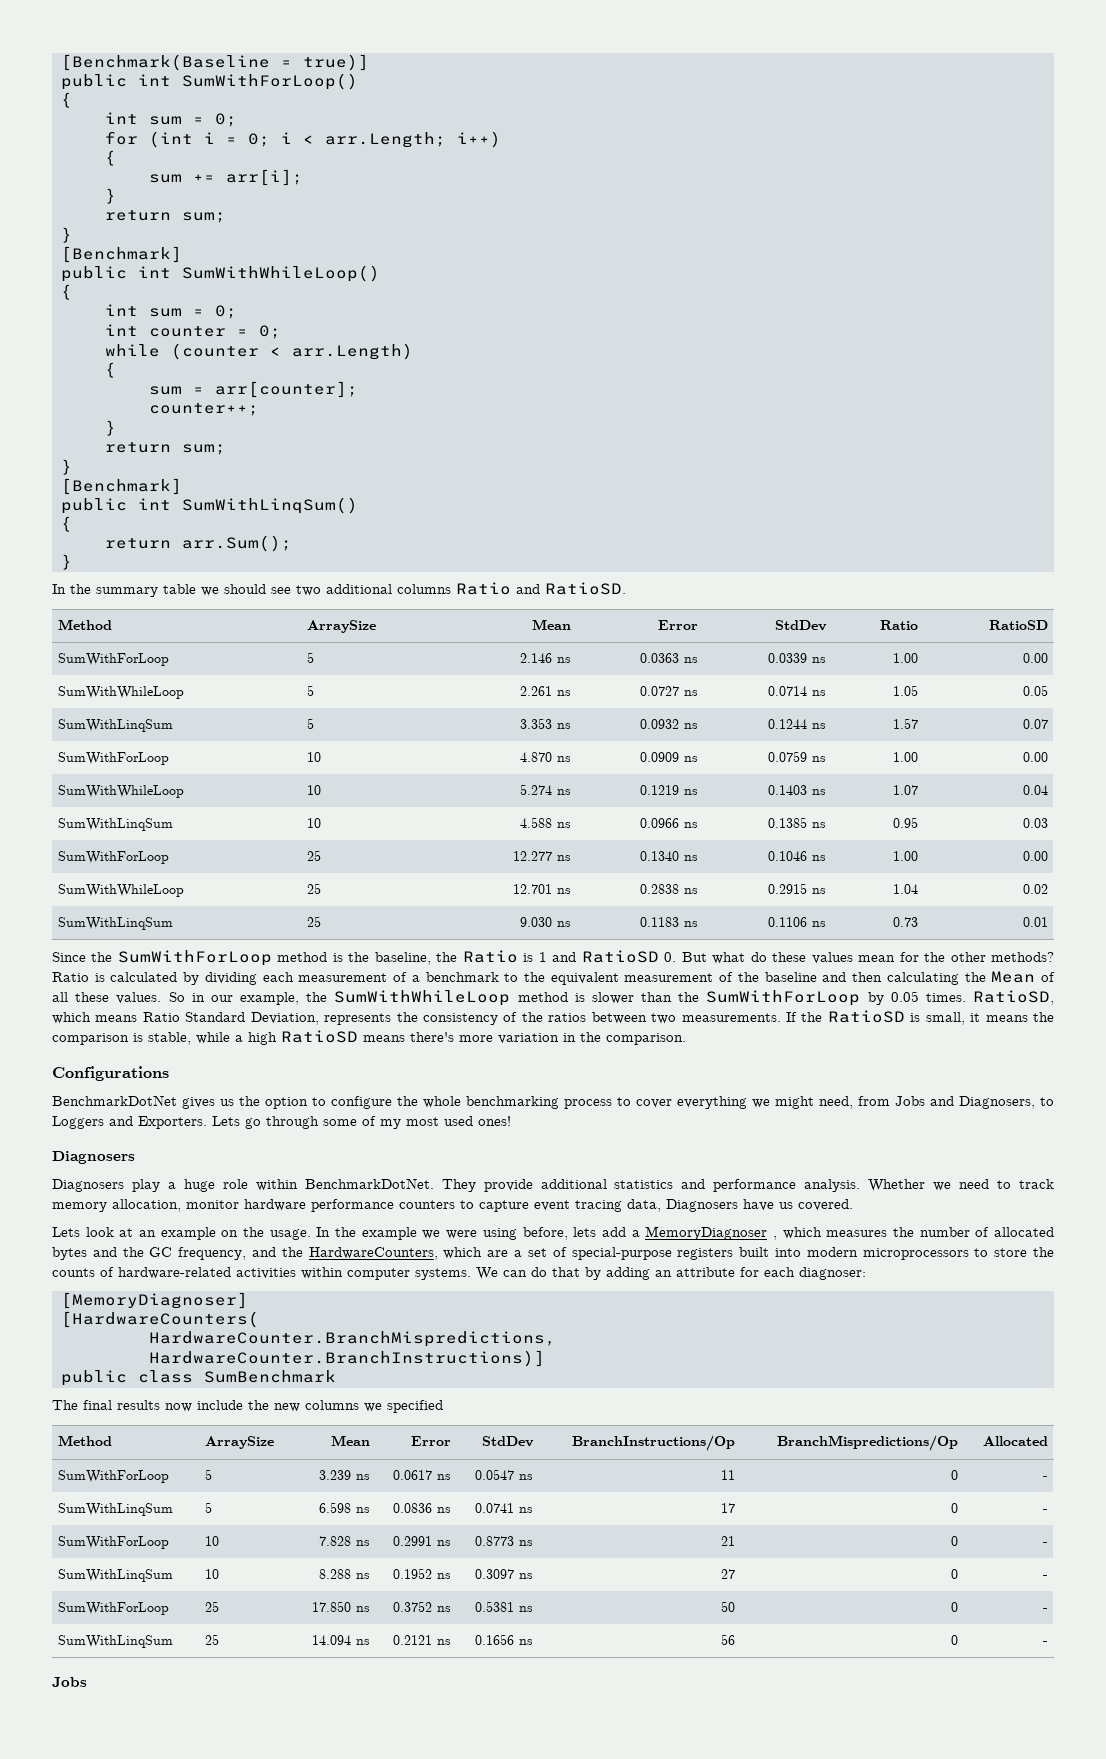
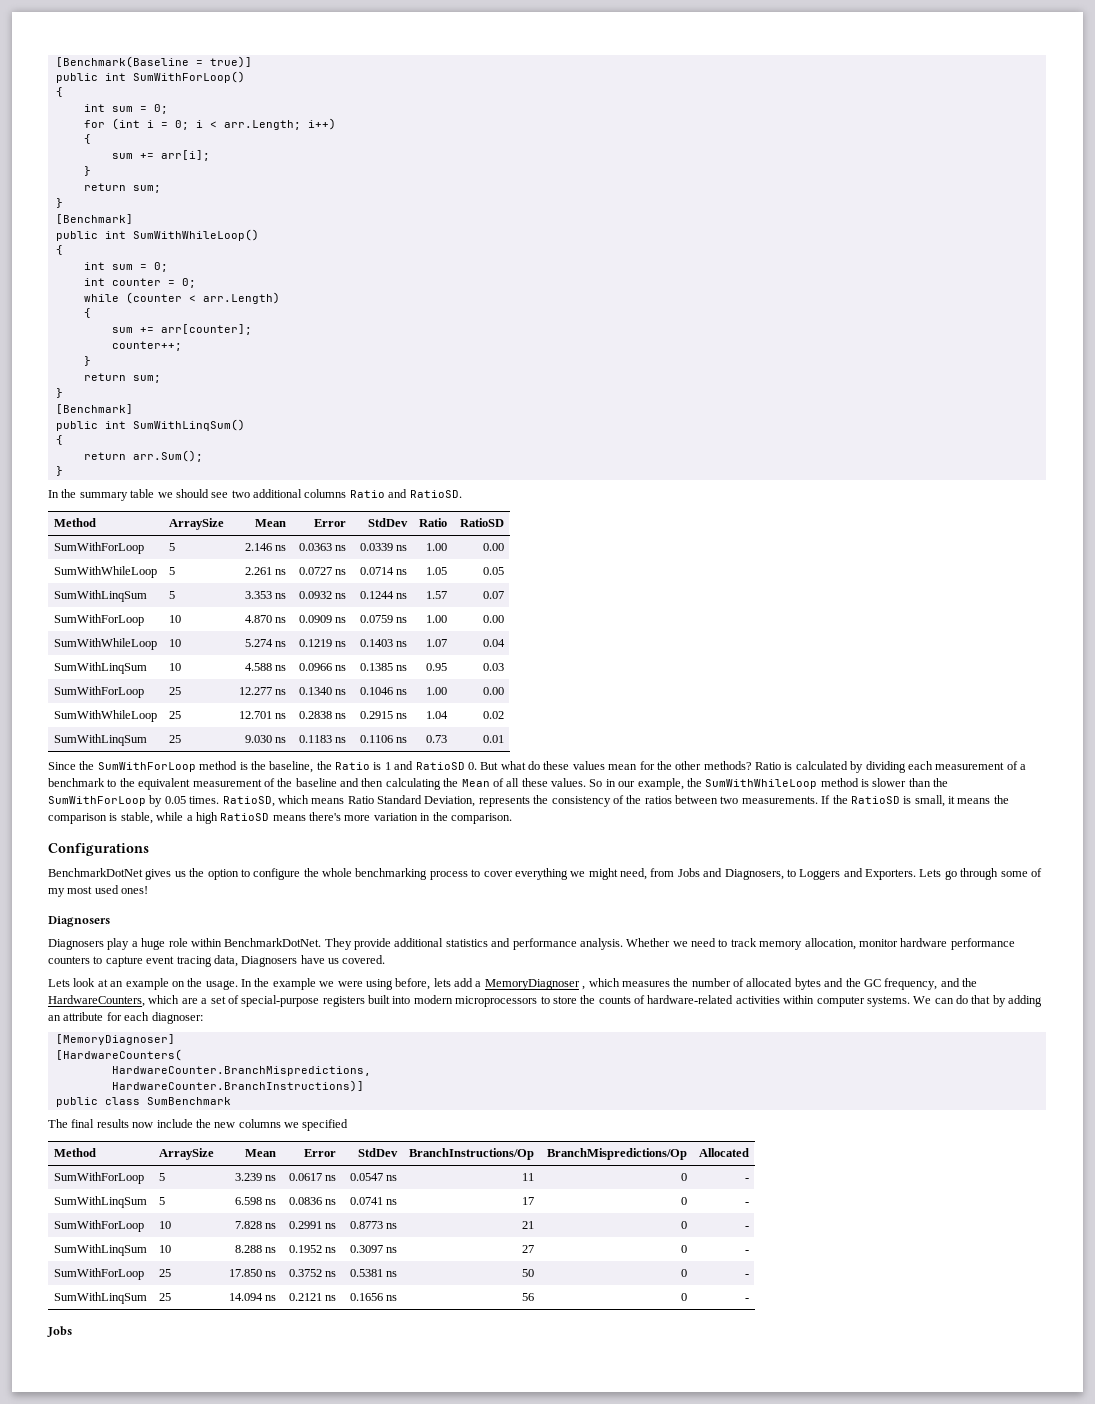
- sum = arr[counter];
+ sum += arr[counter];

